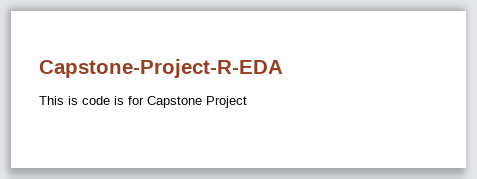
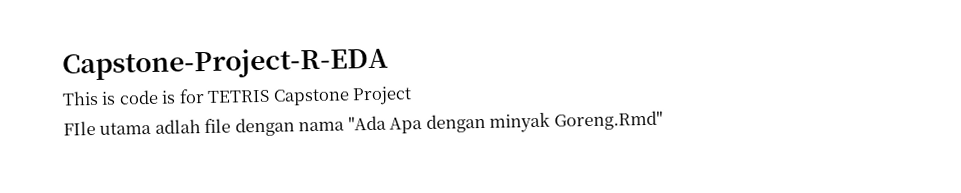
- This is code is for Capstone Project
+ This is code is for TETRIS Capstone Project
+ FIle utama adlah file dengan nama "Ada Apa dengan minyak Goreng.Rmd"

